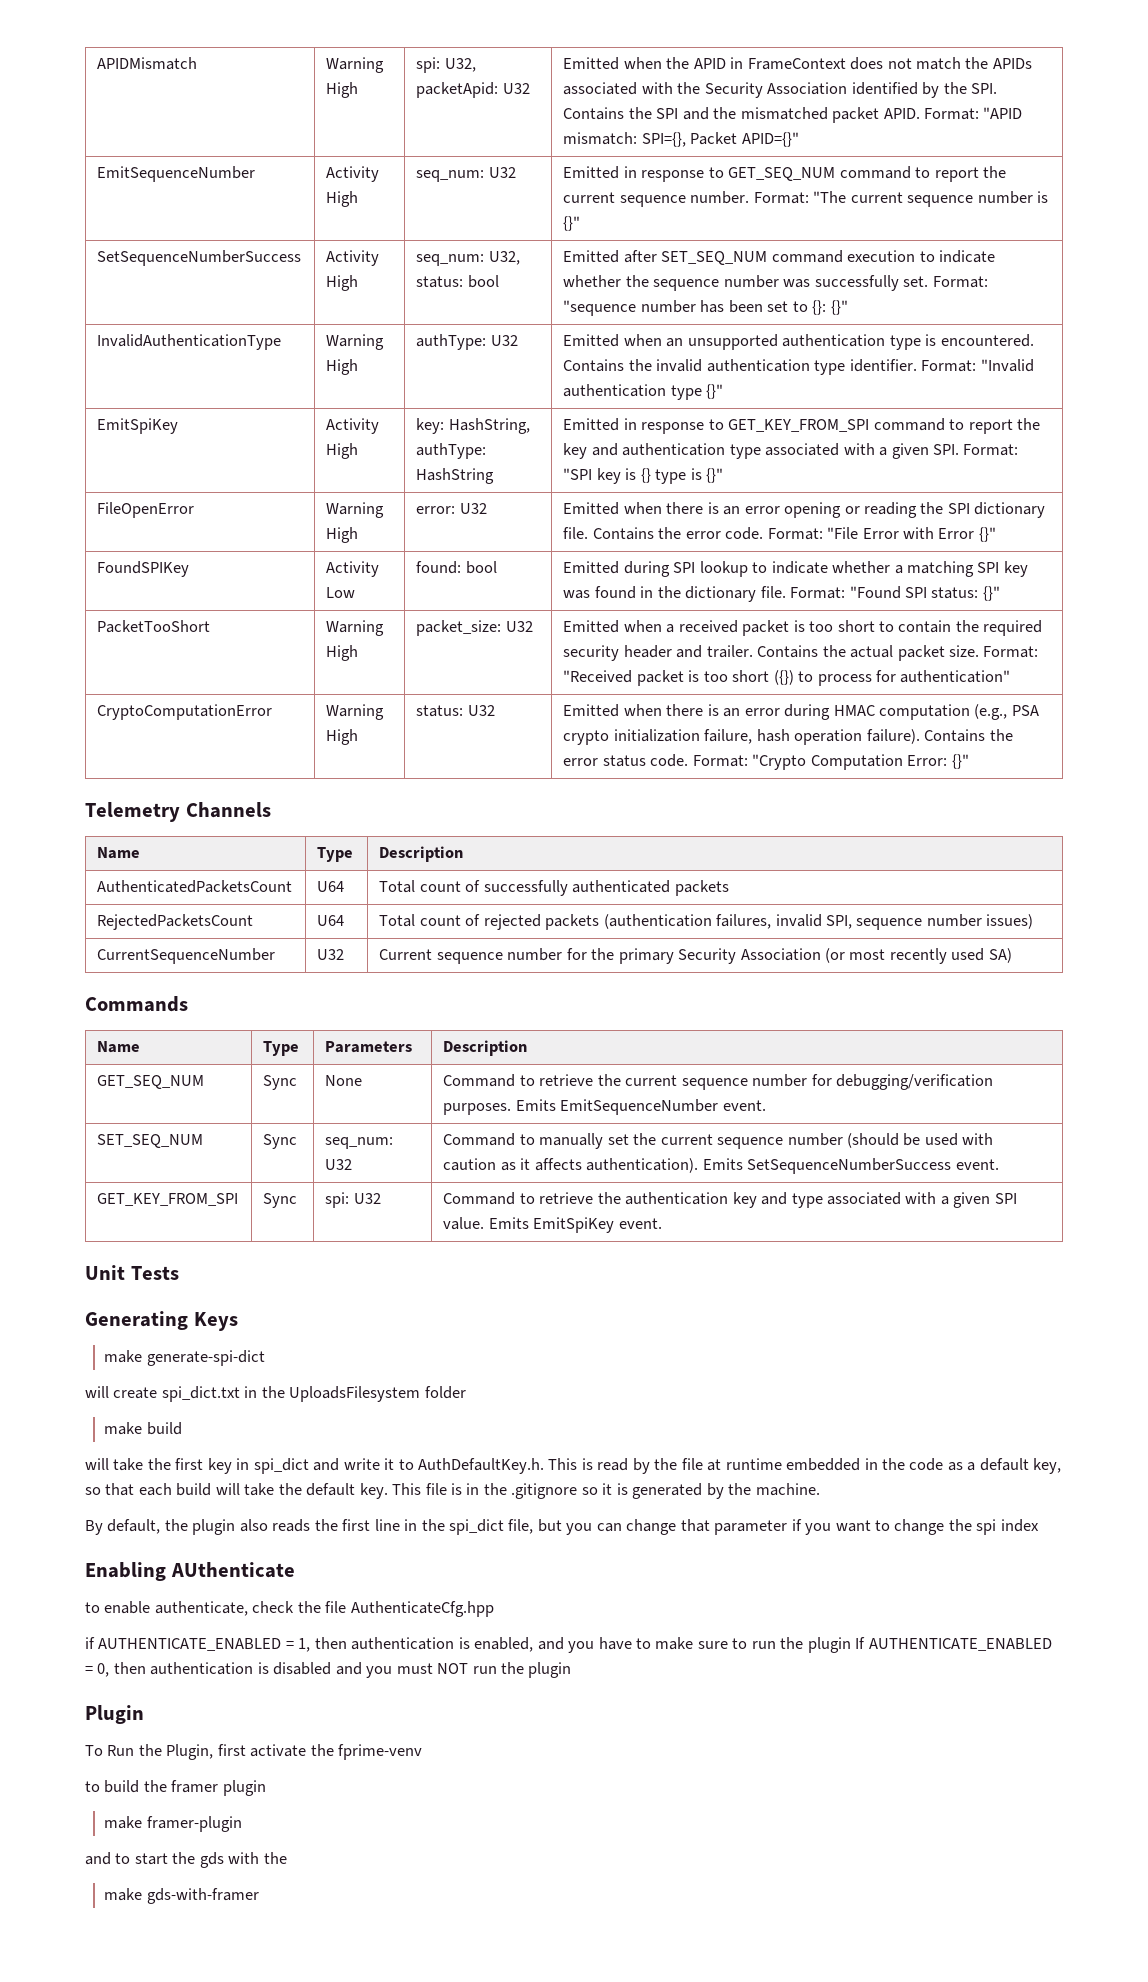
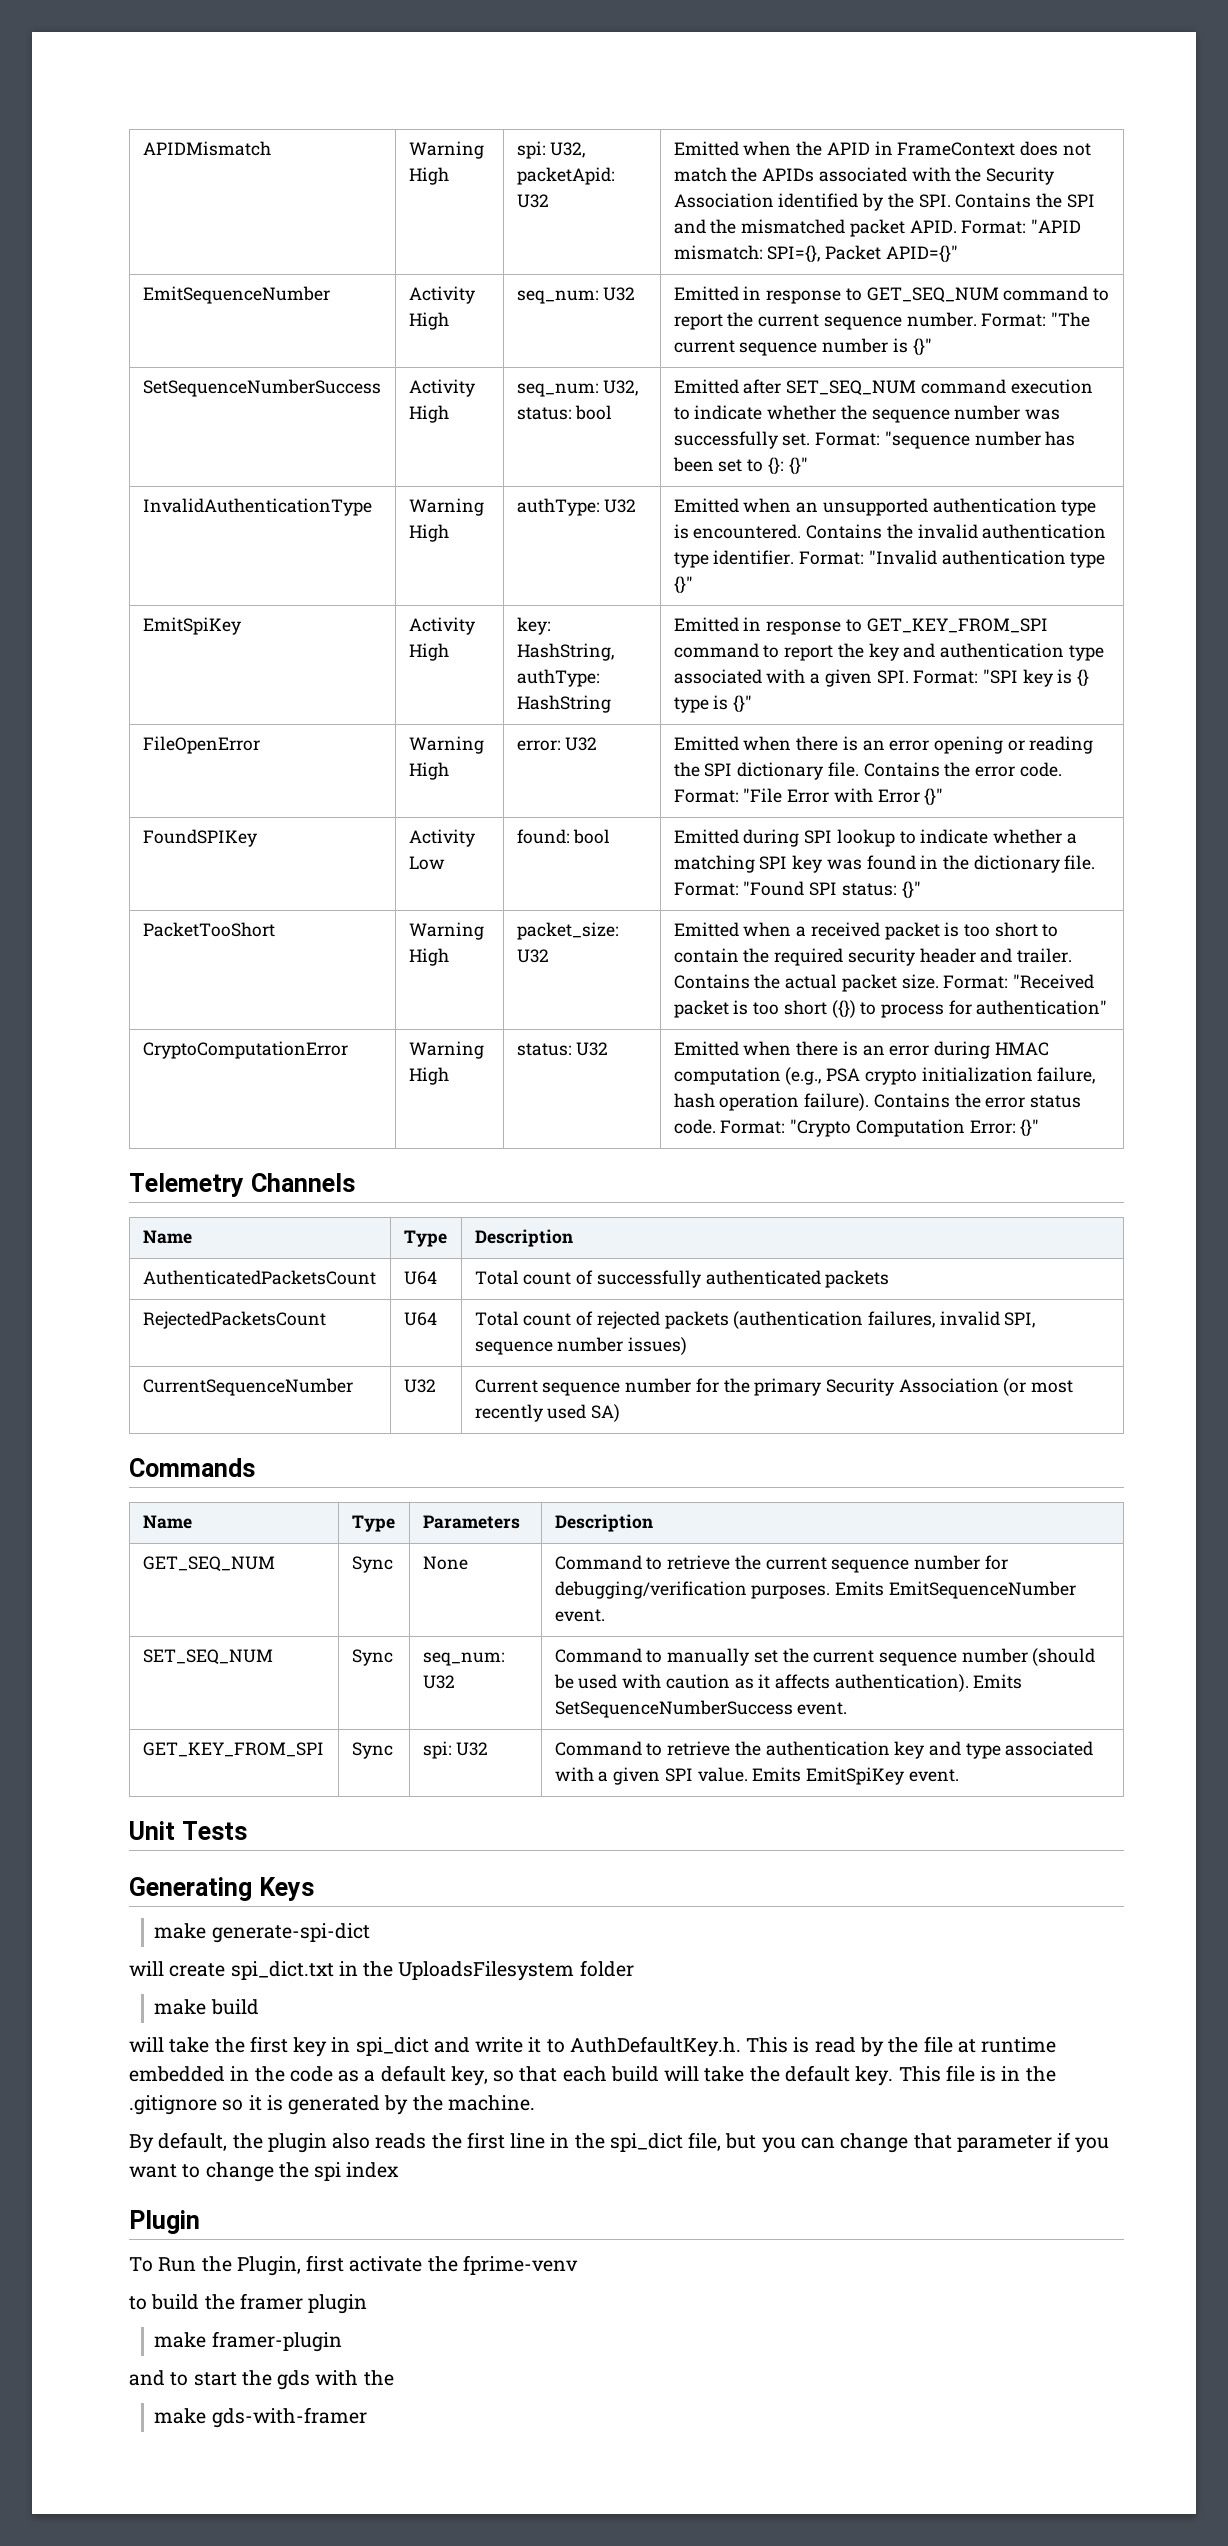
- Enabling AUthenticate
- to enable authenticate, check the file AuthenticateCfg.hpp
- if AUTHENTICATE_ENABLED = 1, then authentication is enabled, and you have to make sure to run the plugin If AUTHENTICATE_ENABLED = 0, then authentication is disabled and you must NOT run the plugin

